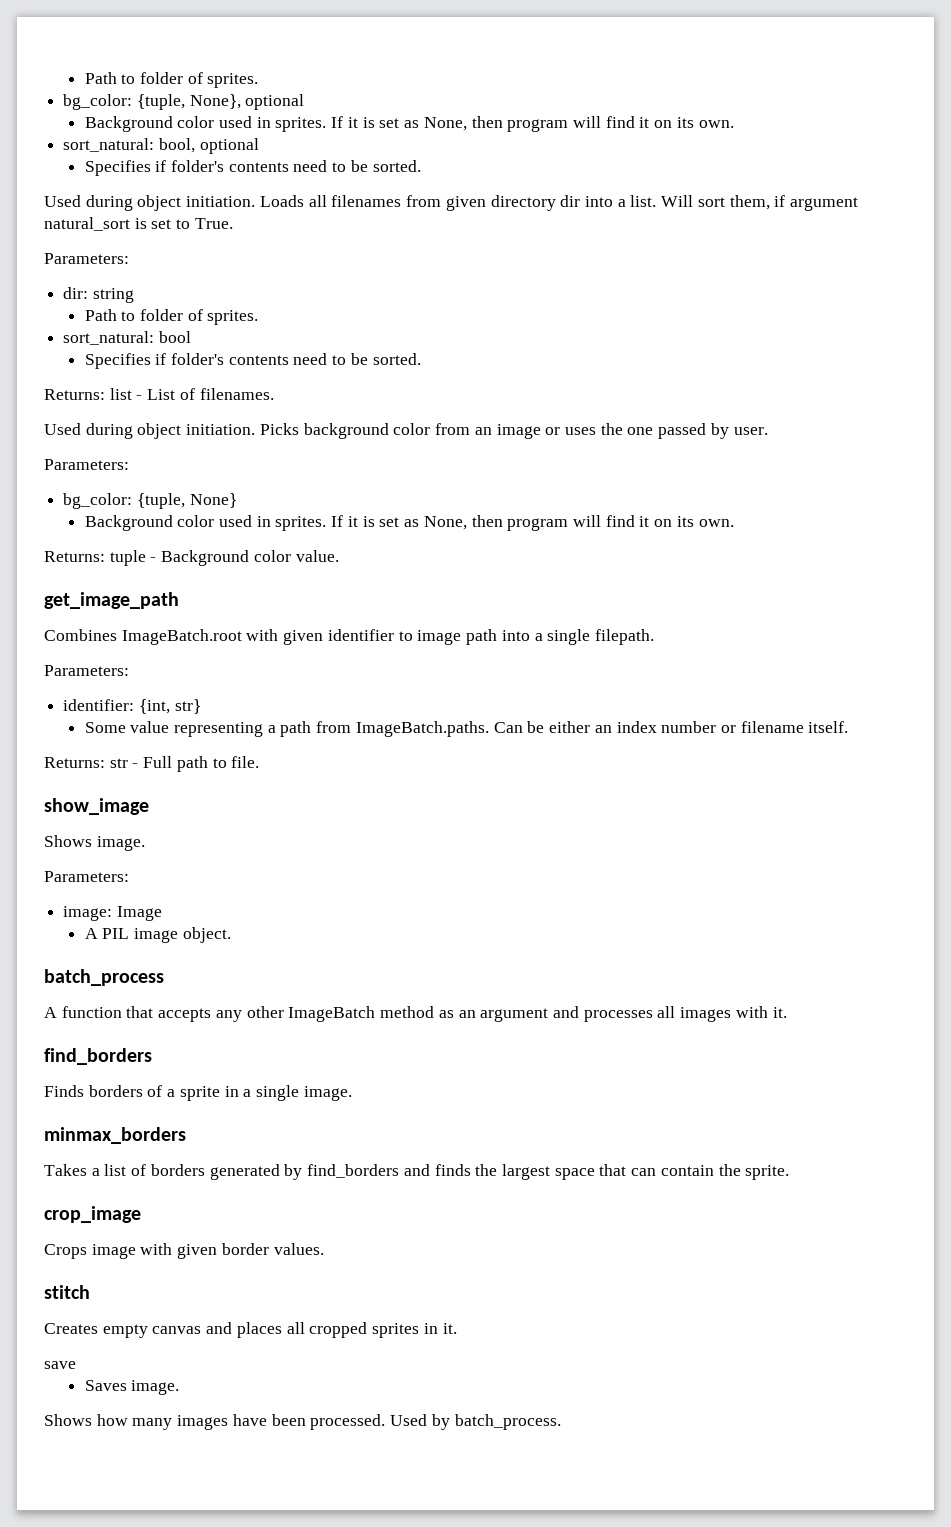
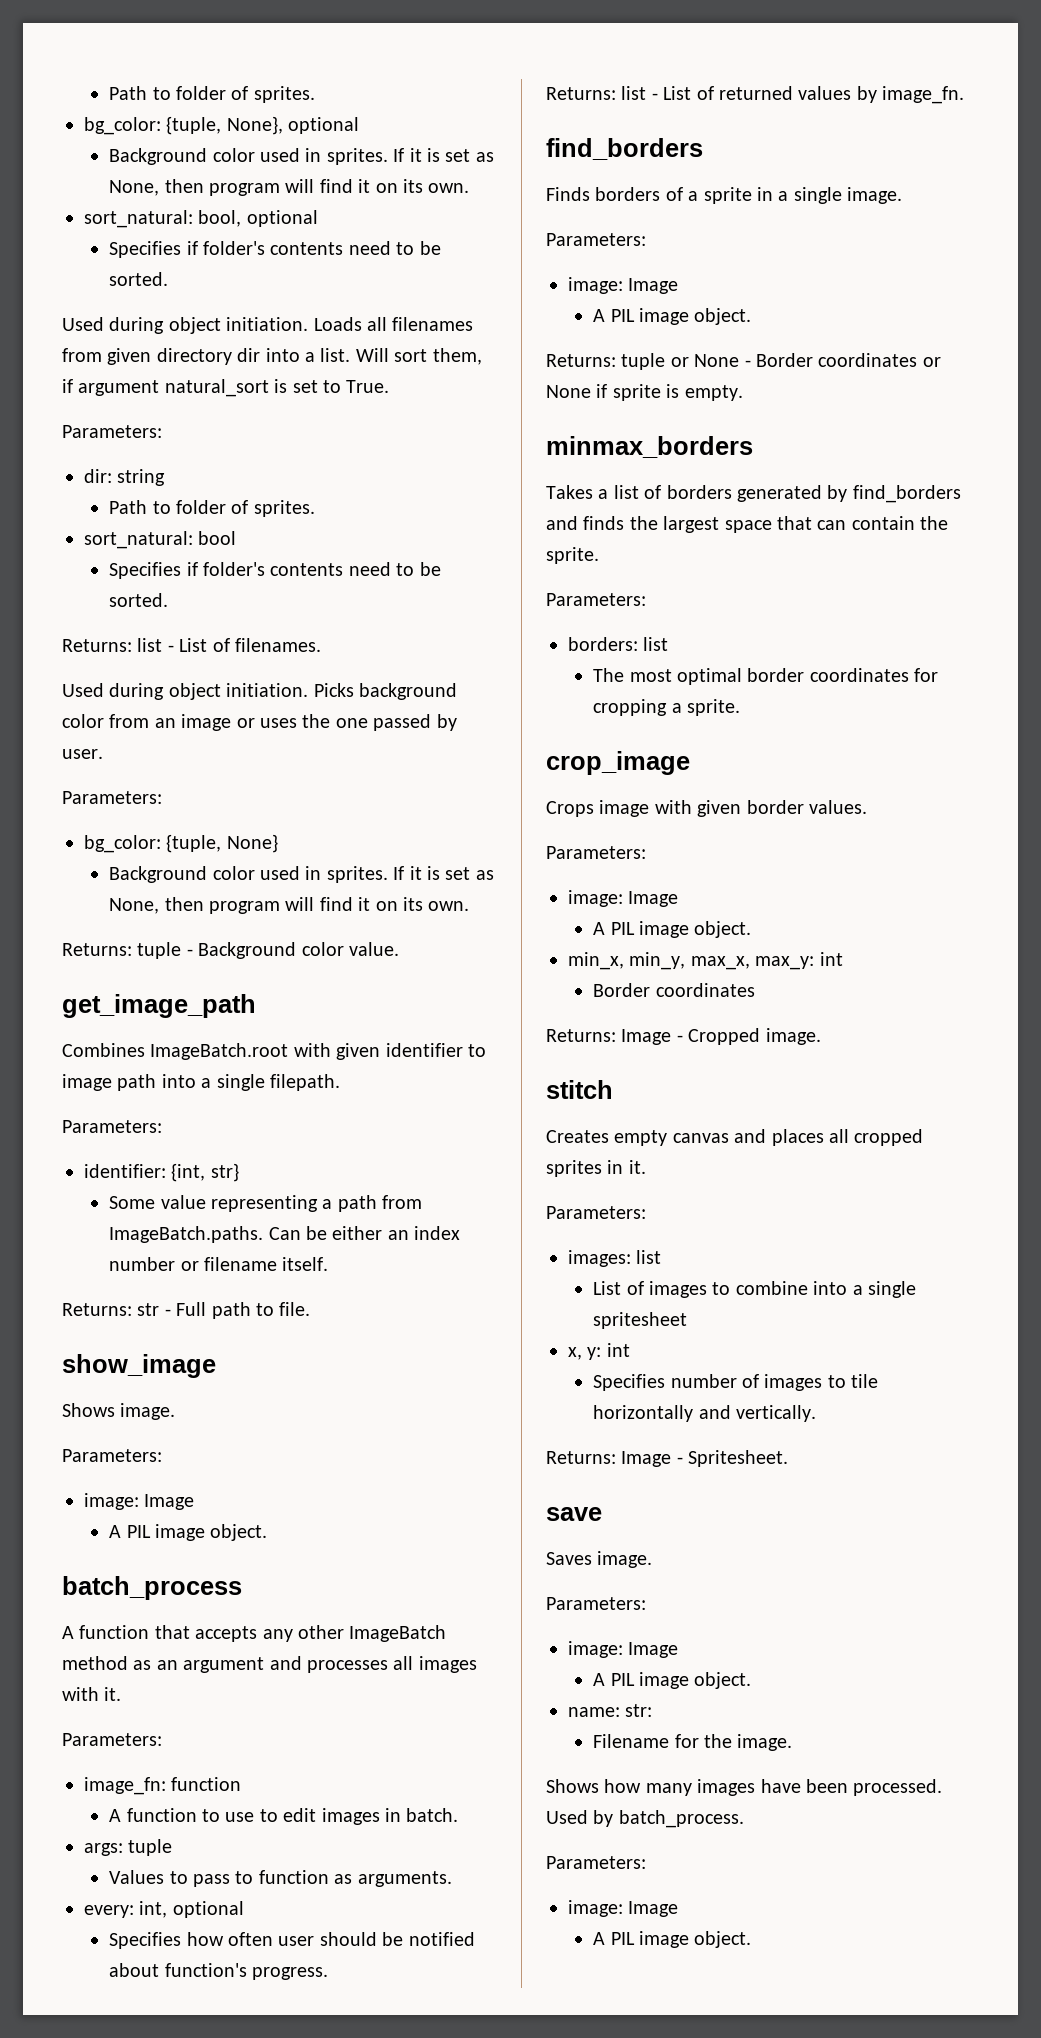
  A function that accepts any other ImageBatch method as an argument and processes all images with it.
+ Parameters:
+ image_fn: function
+ A function to use to edit images in batch.
+ args: tuple
+ Values to pass to function as arguments.
+ every: int, optional
+ Specifies how often user should be notified about function's progress.
+ Returns: list - List of returned values by image_fn.
  Finds borders of a sprite in a single image.
+ Parameters:
+ image: Image
+ A PIL image object.
+ Returns: tuple or None - Border coordinates or None if sprite is empty.
  Takes a list of borders generated by find_borders and finds the largest space that can contain the sprite.
+ Parameters:
+ borders: list
+ The most optimal border coordinates for cropping a sprite.
  Crops image with given border values.
+ Parameters:
+ image: Image
+ A PIL image object.
+ min_x, min_y, max_x, max_y: int
+ Border coordinates
+ Returns: Image - Cropped image.
  Creates empty canvas and places all cropped sprites in it.
+ Parameters:
+ images: list
+ List of images to combine into a single spritesheet
+ x, y: int
+ Specifies number of images to tile horizontally and vertically.
+ Returns: Image - Spritesheet.
  save
  Saves image.
+ Parameters:
+ image: Image
+ A PIL image object.
+ name: str:
+ Filename for the image.
  Used by batch_process.
+ Parameters:
+ image: Image
+ A PIL image object.

